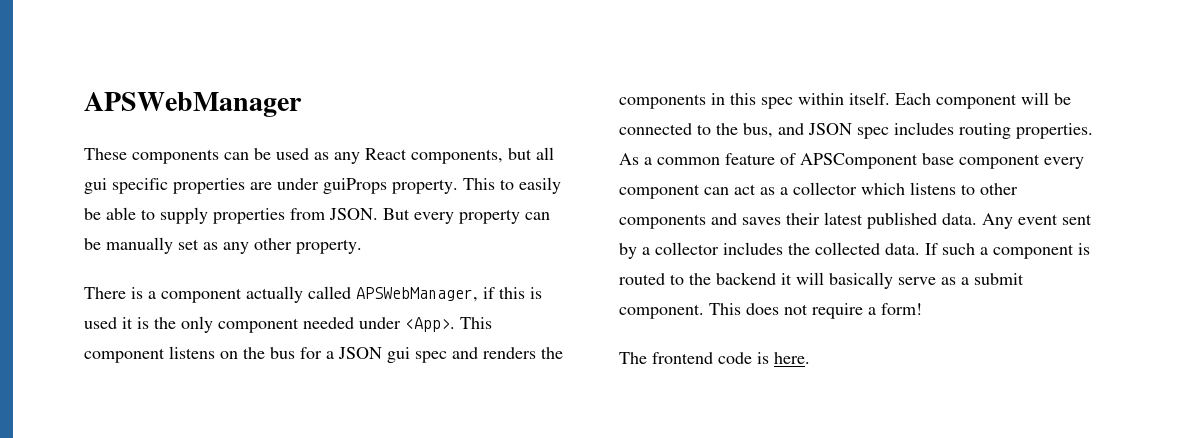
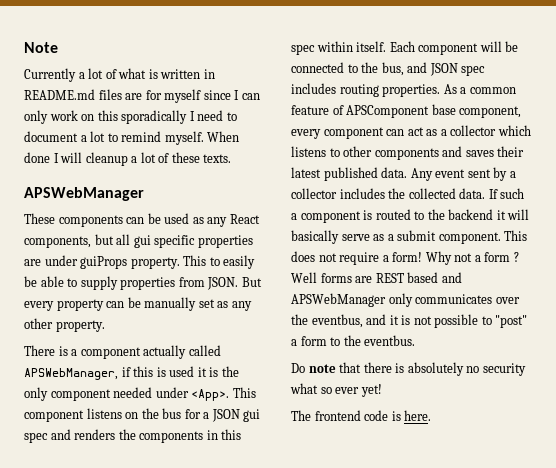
+ Note
+ Currently a lot of what is written in README.md files are for myself since I can only work on this sporadically I need to document a lot to remind myself. When done I will cleanup a lot of these texts.
- As a common feature of APSComponent base component every component can act as a collector which listens to other components and saves their latest published data.
+ As a common feature of APSComponent base component, every component can act as a collector which listens to other components and saves their latest published data.
+ Why not a form ? Well forms are REST based and APSWebManager only communicates over the eventbus, and it is not possible to "post" a form to the eventbus.
+ Do note that there is absolutely no security what so ever yet!

